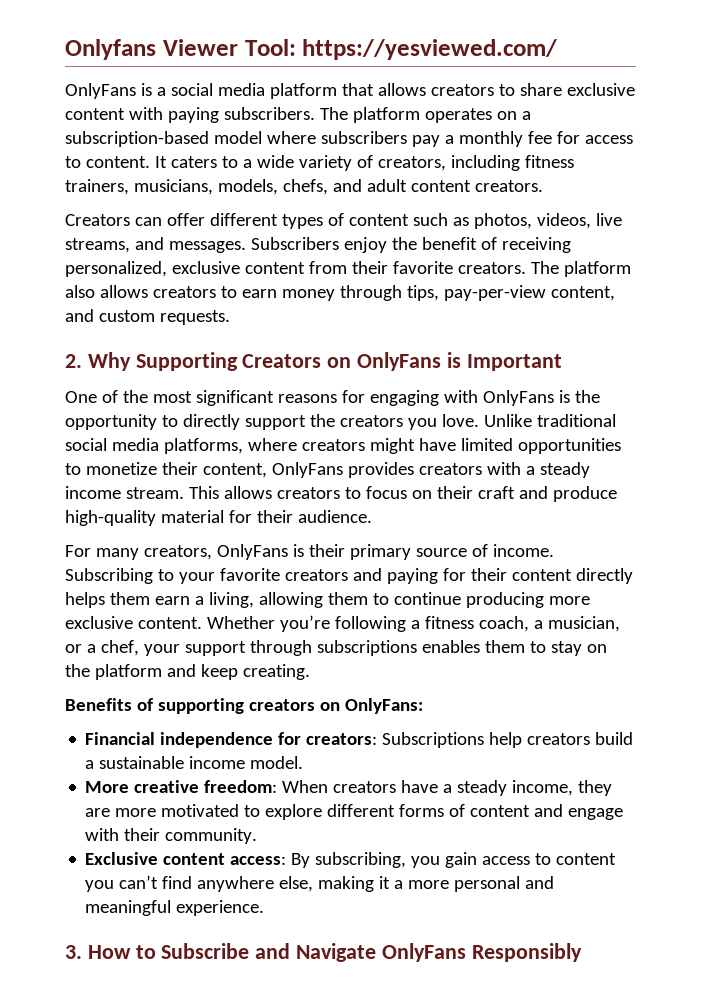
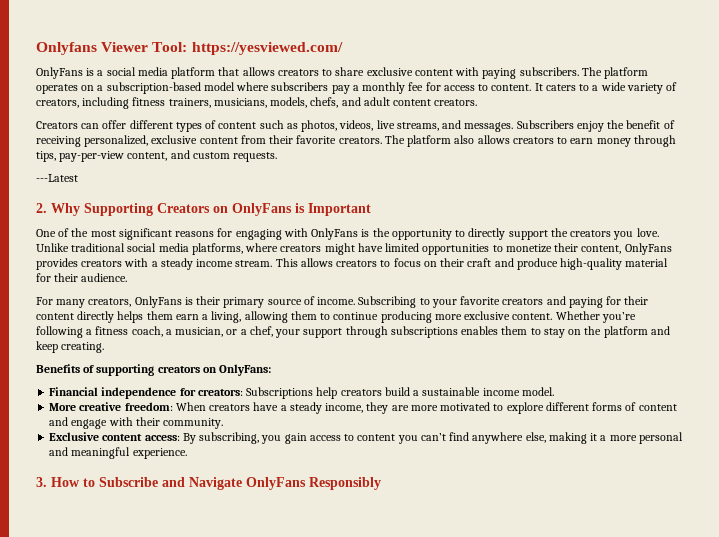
+ ---Latest

